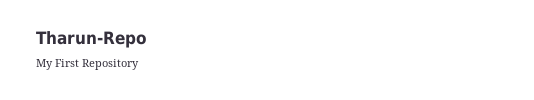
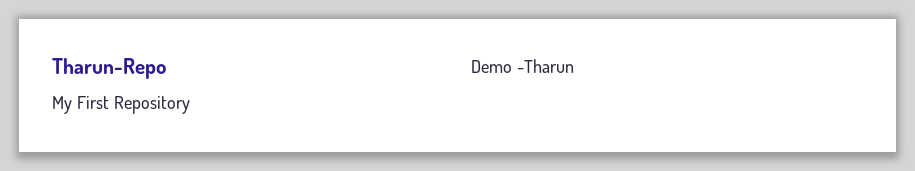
+ Demo -Tharun

